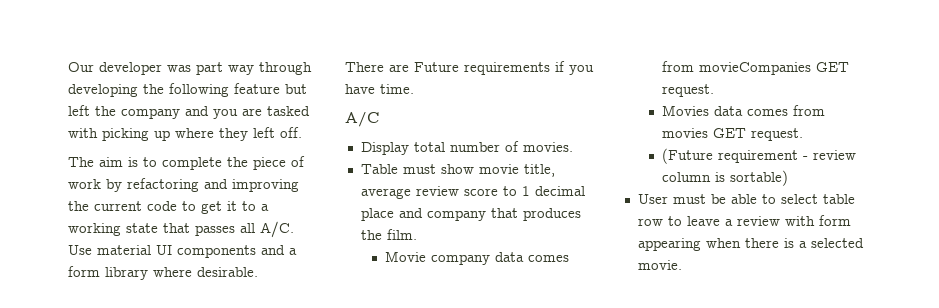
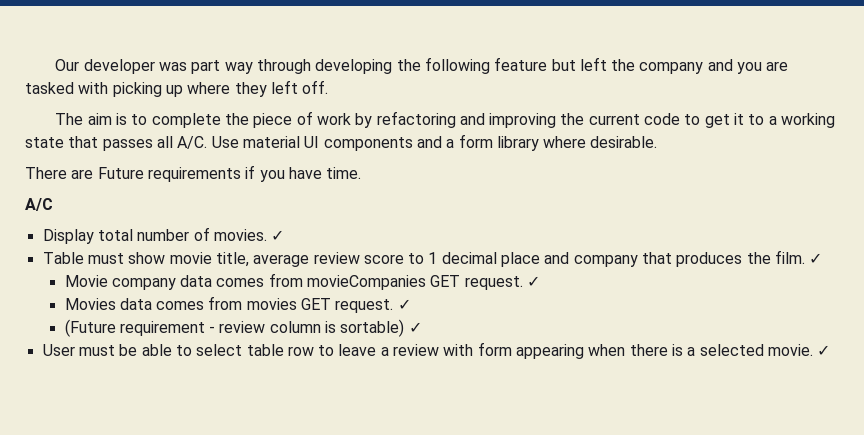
- Display total number of movies.
+ Display total number of movies. ✓
- Table must show movie title, average review score to 1 decimal place and company that produces the film.
+ Table must show movie title, average review score to 1 decimal place and company that produces the film. ✓
- Movie company data comes from movieCompanies GET request.
+ Movie company data comes from movieCompanies GET request. ✓
- Movies data comes from movies GET request.
+ Movies data comes from movies GET request. ✓
- (Future requirement - review column is sortable)
+ (Future requirement - review column is sortable) ✓
- User must be able to select table row to leave a review with form appearing when there is a selected movie.
+ User must be able to select table row to leave a review with form appearing when there is a selected movie. ✓

